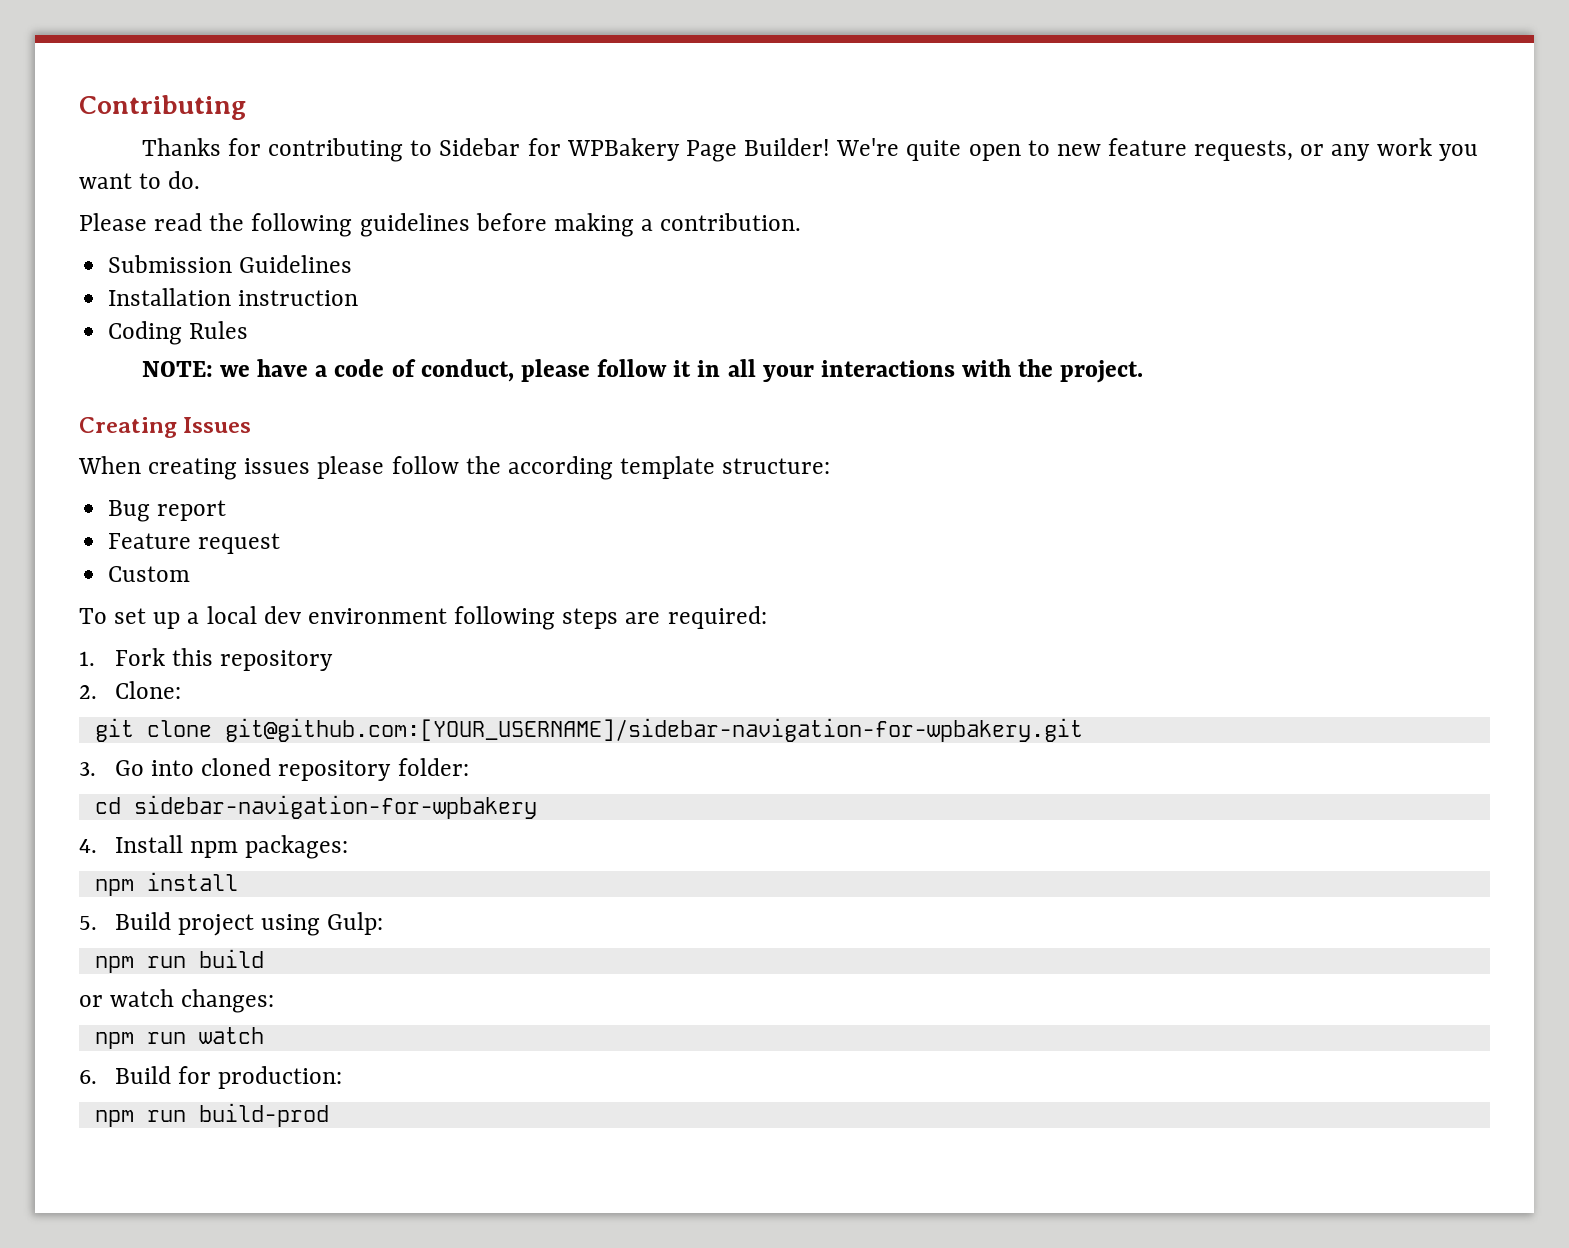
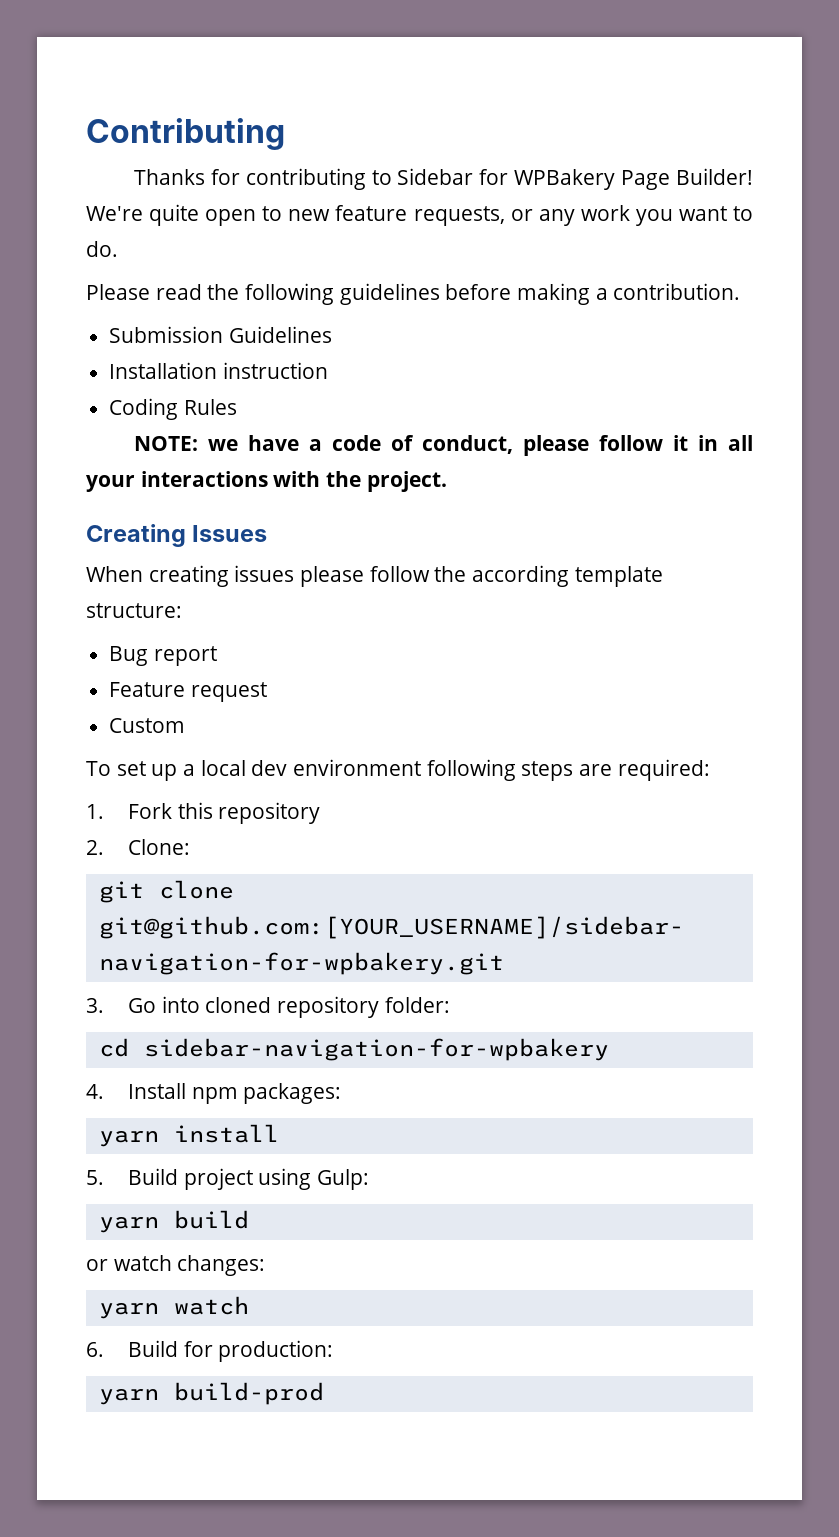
- npm install
+ yarn install
- npm run build
+ yarn build
- npm run watch
+ yarn watch
- npm run build-prod
+ yarn build-prod

